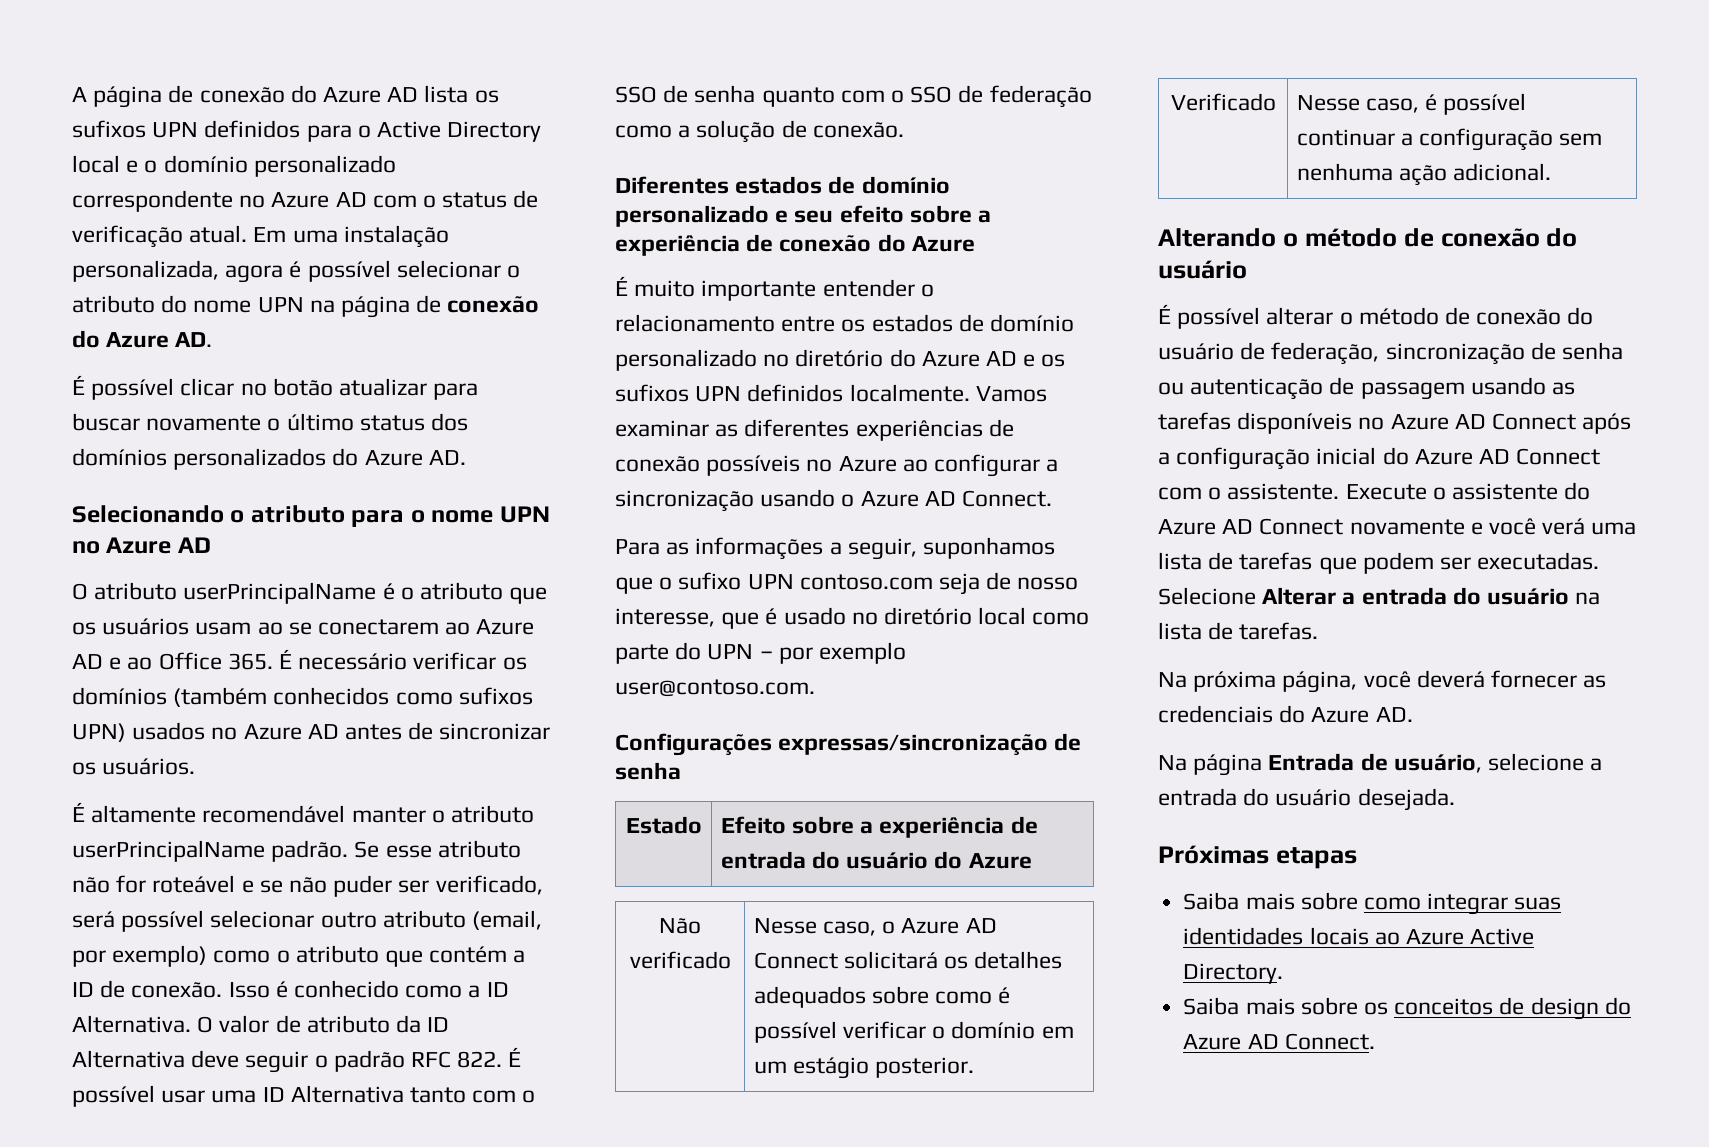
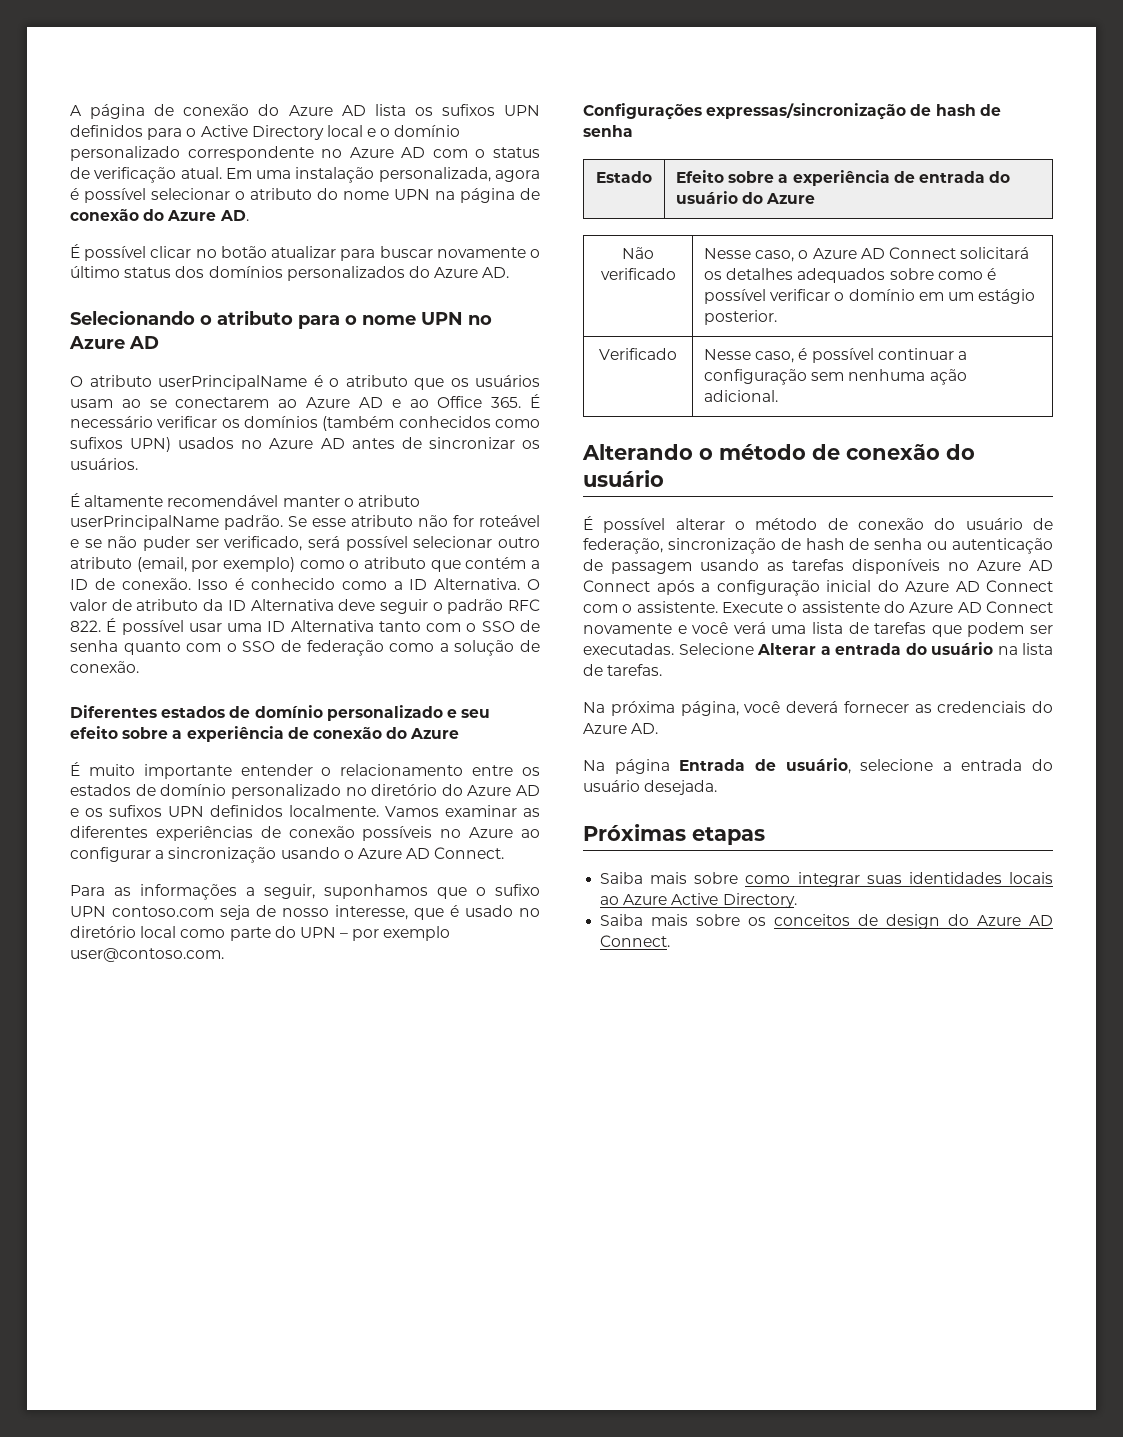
- Configurações expressas/sincronização de senha
+ Configurações expressas/sincronização de hash de senha
- É possível alterar o método de conexão do usuário de federação, sincronização de senha ou autenticação de passagem usando as tarefas disponíveis no Azure AD Connect após a configuração inicial do Azure AD Connect com o assistente.
+ É possível alterar o método de conexão do usuário de federação, sincronização de hash de senha ou autenticação de passagem usando as tarefas disponíveis no Azure AD Connect após a configuração inicial do Azure AD Connect com o assistente.

